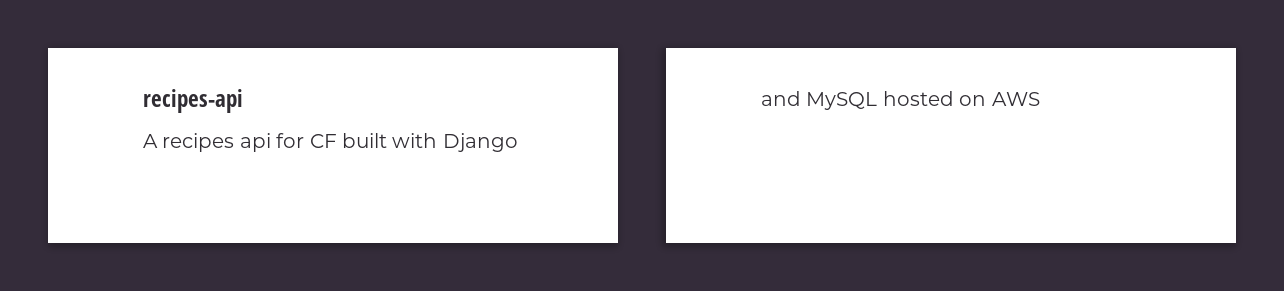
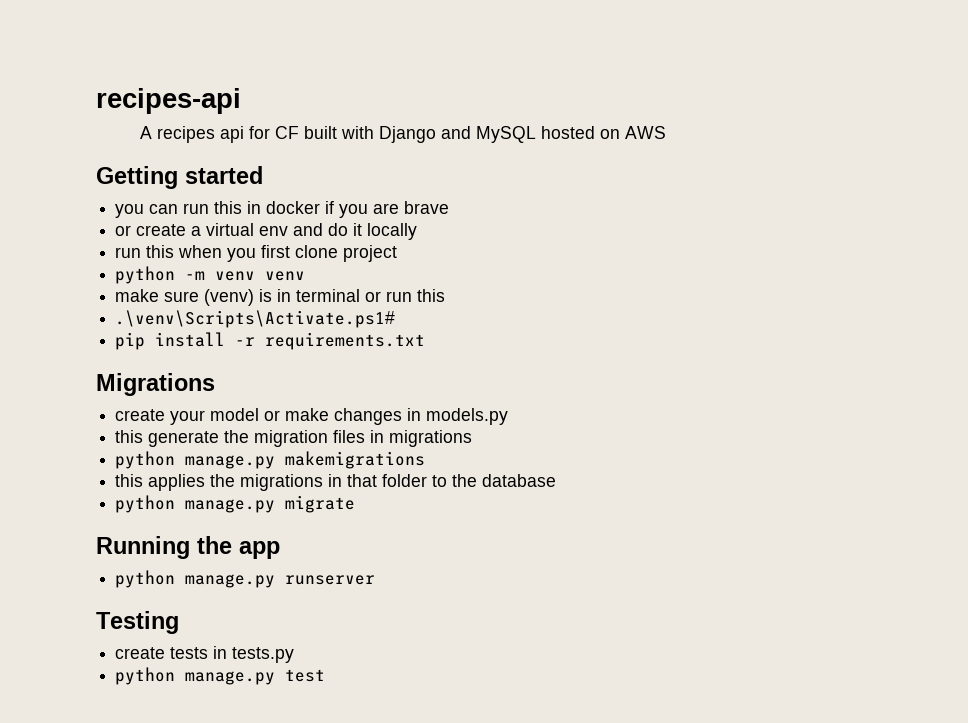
+ Getting started
+ you can run this in docker if you are brave
+ or create a virtual env and do it locally
+ run this when you first clone project
+ python -m venv venv
+ make sure (venv) is in terminal or run this
+ .\venv\Scripts\Activate.ps1#
+ pip install -r requirements.txt
+ Migrations
+ create your model or make changes in models.py
+ this generate the migration files in migrations
+ python manage.py makemigrations
+ this applies the migrations in that folder to the database
+ python manage.py migrate
+ Running the app
+ python manage.py runserver
+ Testing
+ create tests in tests.py
+ python manage.py test

